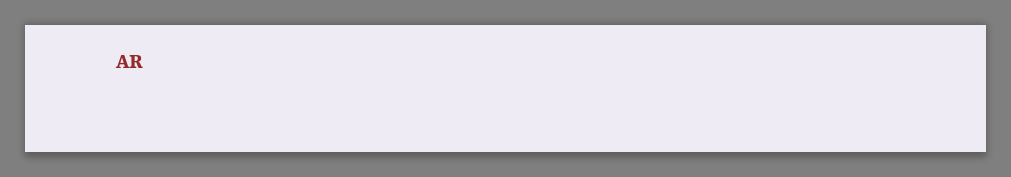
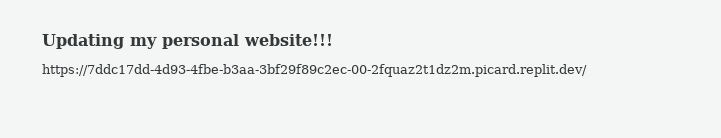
- AR
+ Updating my personal website!!!
+ https://7ddc17dd-4d93-4fbe-b3aa-3bf29f89c2ec-00-2fquaz2t1dz2m.picard.replit.dev/

